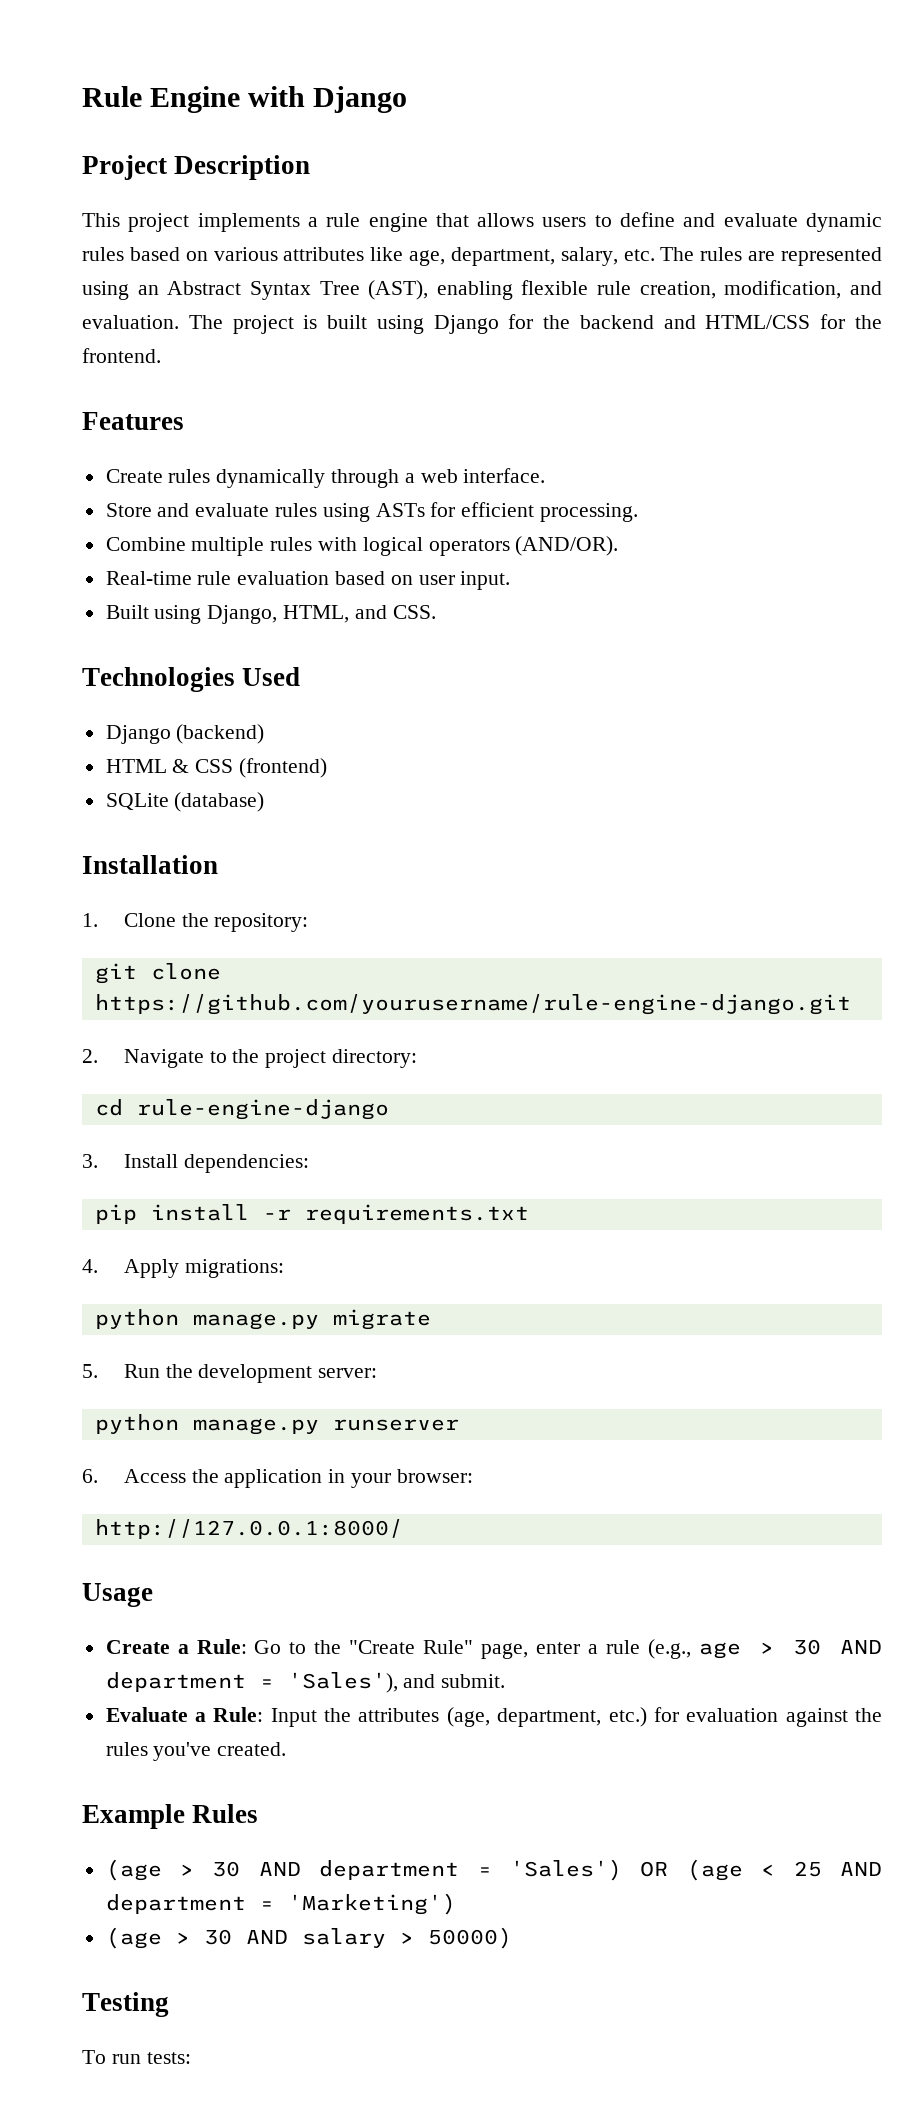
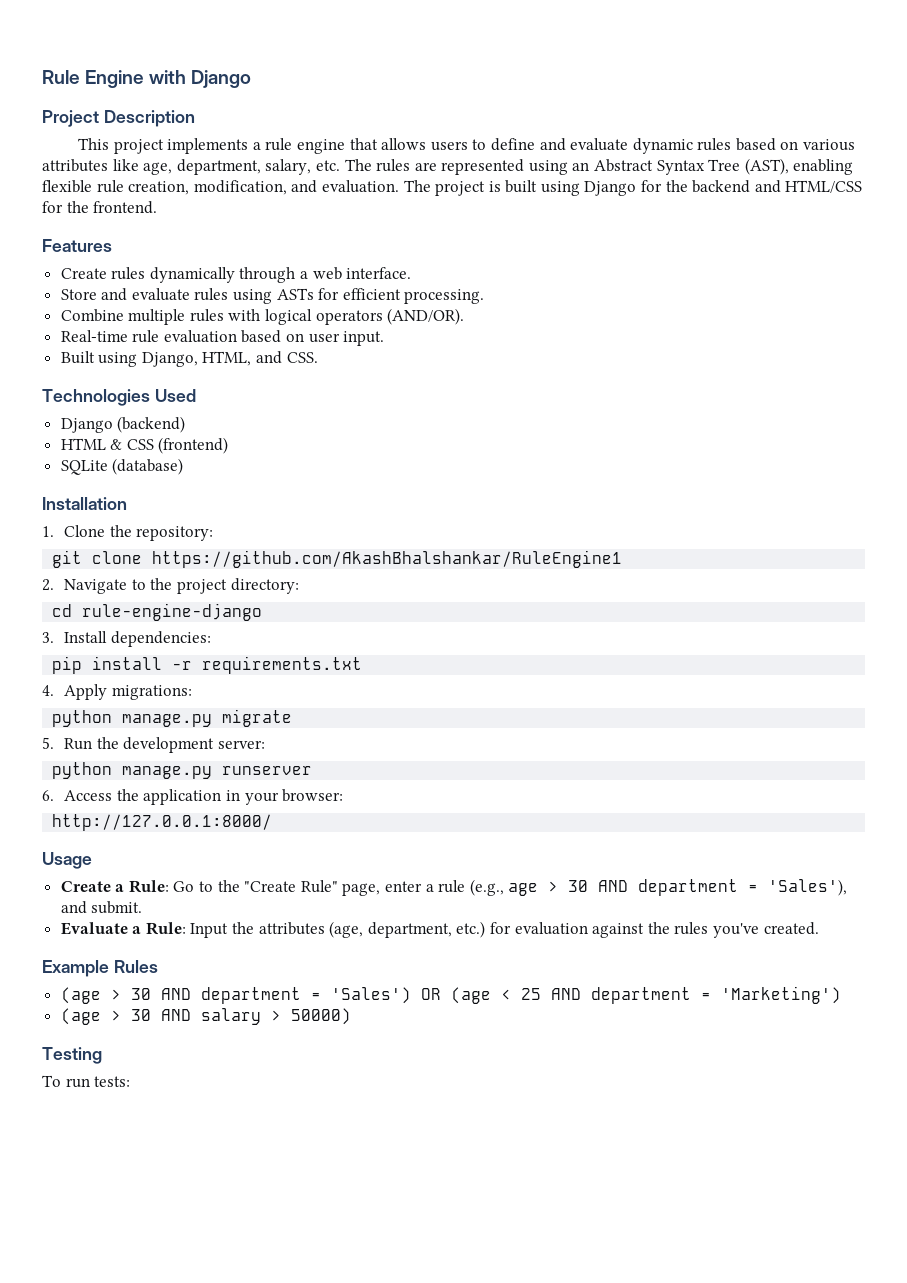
- git clone https://github.com/yourusername/rule-engine-django.git
+ git clone https://github.com/AkashBhalshankar/RuleEngine1

